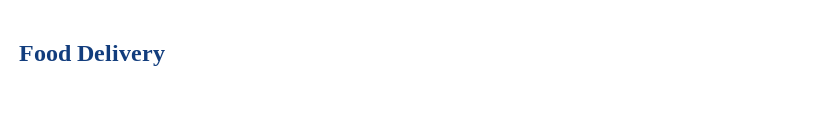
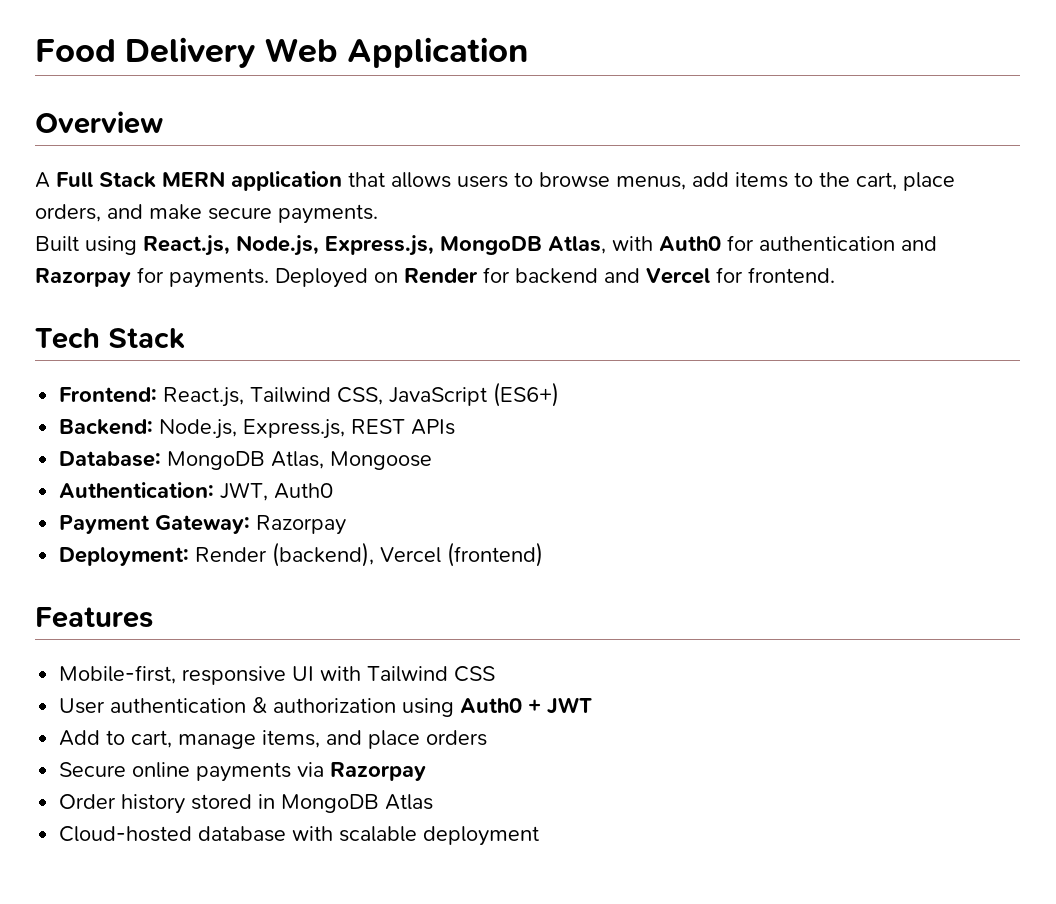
- Food Delivery
+ Food Delivery Web Application
+ Overview
+ A Full Stack MERN application that allows users to browse menus, add items to the cart, place orders, and make secure payments.
+ Built using React.js, Node.js, Express.js, MongoDB Atlas, with Auth0 for authentication and Razorpay for payments. Deployed on Render for backend and Vercel for frontend.
+ Tech Stack
+ Frontend: React.js, Tailwind CSS, JavaScript (ES6+)
+ Backend: Node.js, Express.js, REST APIs
+ Database: MongoDB Atlas, Mongoose
+ Authentication: JWT, Auth0
+ Payment Gateway: Razorpay
+ Deployment: Render (backend), Vercel (frontend)
+ Features
+ Mobile-first, responsive UI with Tailwind CSS
+ User authentication & authorization using Auth0 + JWT
+ Add to cart, manage items, and place orders
+ Secure online payments via Razorpay
+ Order history stored in MongoDB Atlas
+ Cloud-hosted database with scalable deployment

